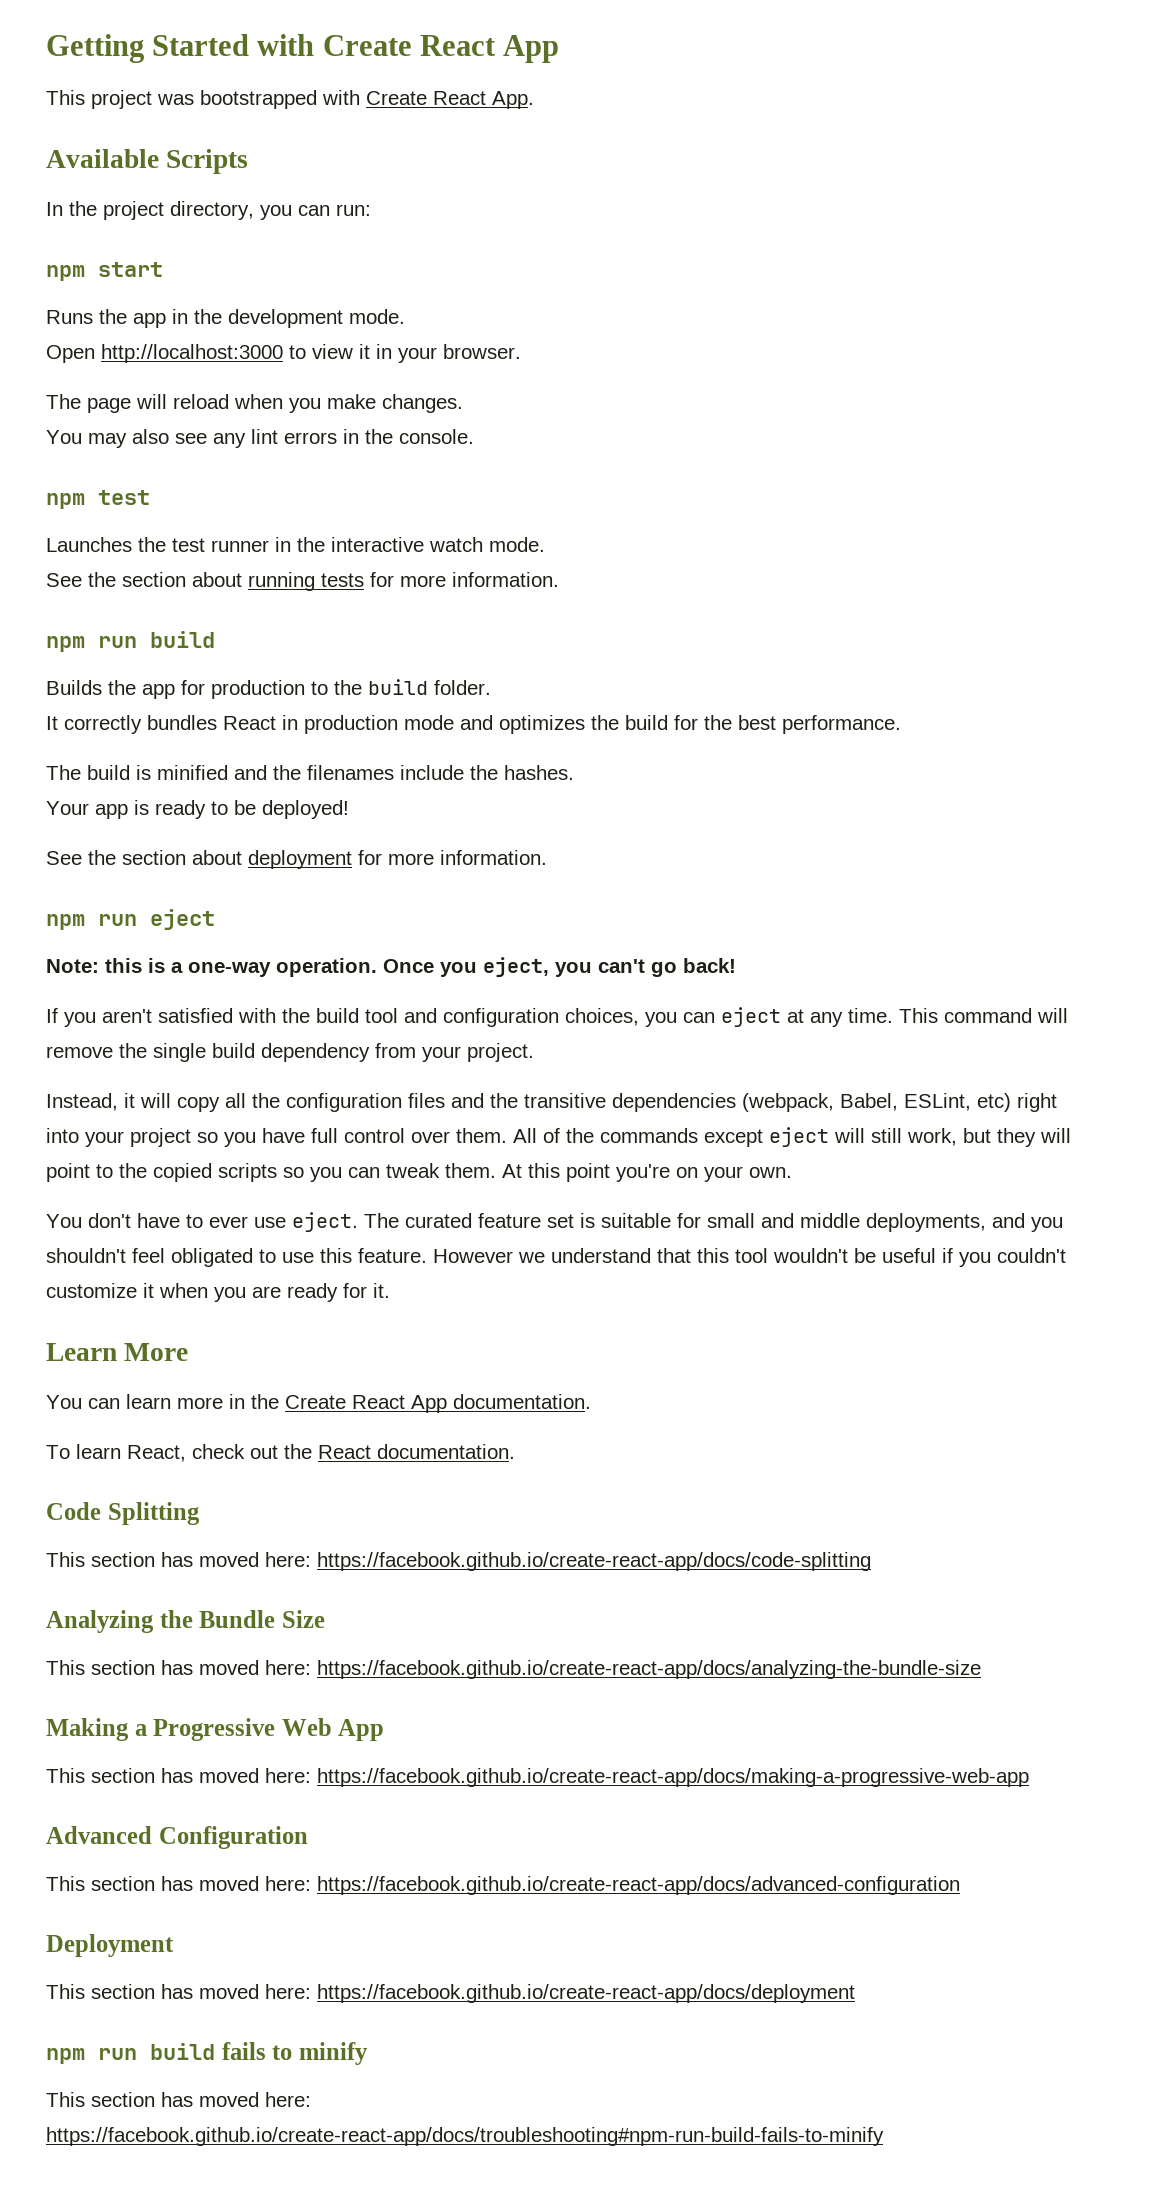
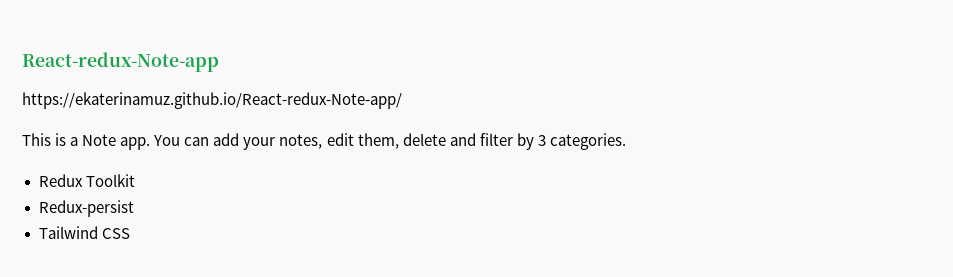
- Getting Started with Create React App
- This project was bootstrapped with Create React App.
- Available Scripts
- In the project directory, you can run:
- npm start
- Runs the app in the development mode.
- Open http://localhost:3000 to view it in your browser.
- The page will reload when you make changes.
- You may also see any lint errors in the console.
- npm test
- Launches the test runner in the interactive watch mode.
- See the section about running tests for more information.
- npm run build
- Builds the app for production to the build folder.
- It correctly bundles React in production mode and optimizes the build for the best performance.
- The build is minified and the filenames include the hashes.
- Your app is ready to be deployed!
- See the section about deployment for more information.
- npm run eject
- Note: this is a one-way operation. Once you eject, you can't go back!
- If you aren't satisfied with the build tool and configuration choices, you can eject at any time. This command will remove the single build dependency from your project.
- Instead, it will copy all the configuration files and the transitive dependencies (webpack, Babel, ESLint, etc) right into your project so you have full control over them. All of the commands except eject will still work, but they will point to the copied scripts so you can tweak them. At this point you're on your own.
- You don't have to ever use eject. The curated feature set is suitable for small and middle deployments, and you shouldn't feel obligated to use this feature. However we understand that this tool wouldn't be useful if you couldn't customize it when you are ready for it.
- Learn More
- You can learn more in the Create React App documentation.
- To learn React, check out the React documentation.
- Code Splitting
- This section has moved here: https://facebook.github.io/create-react-app/docs/code-splitting
- Analyzing the Bundle Size
- This section has moved here: https://facebook.github.io/create-react-app/docs/analyzing-the-bundle-size
- Making a Progressive Web App
- This section has moved here: https://facebook.github.io/create-react-app/docs/making-a-progressive-web-app
- Advanced Configuration
- This section has moved here: https://facebook.github.io/create-react-app/docs/advanced-configuration
- Deployment
- This section has moved here: https://facebook.github.io/create-react-app/docs/deployment
- npm run build fails to minify
- This section has moved here: https://facebook.github.io/create-react-app/docs/troubleshooting#npm-run-build-fails-to-minify
+ React-redux-Note-app
+ https://ekaterinamuz.github.io/React-redux-Note-app/
+ This is a Note app. You can add your notes, edit them, delete and filter by 3 categories.
+ Redux Toolkit
+ Redux-persist
+ Tailwind CSS

